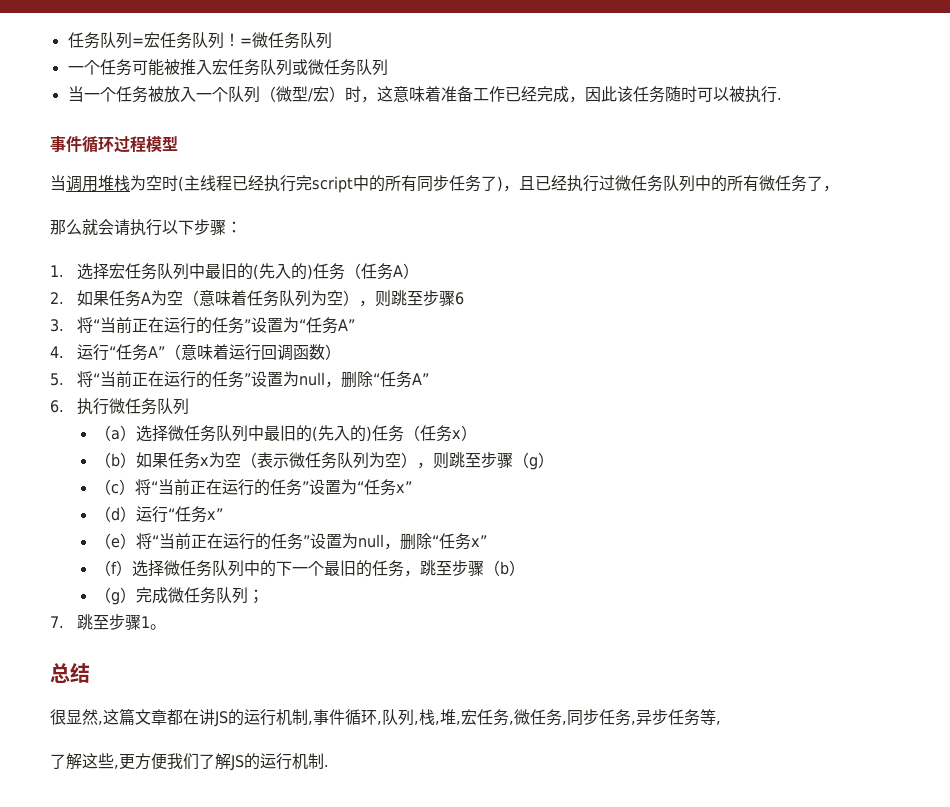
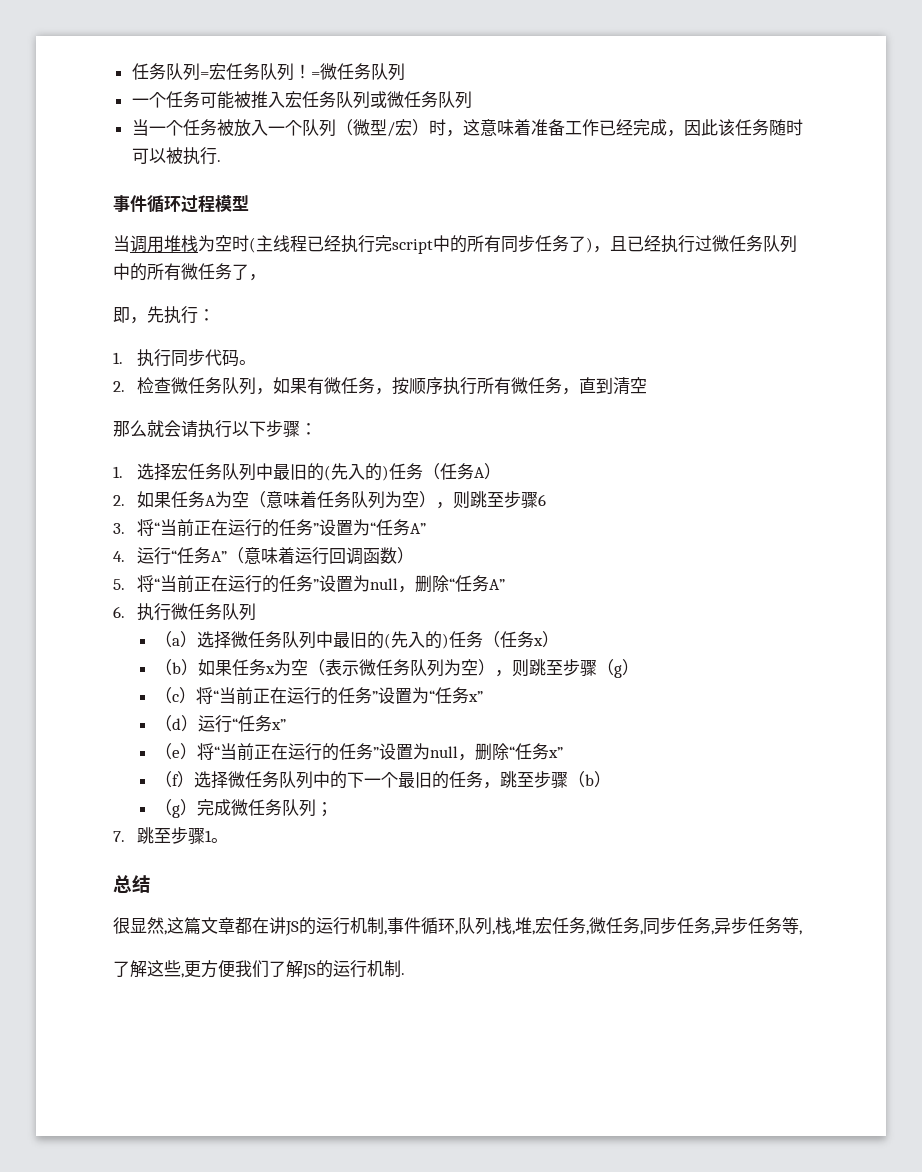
+ 即，先执行：
+ 1.执行同步代码。
+ 2.检查微任务队列，如果有微任务，按顺序执行所有微任务，直到清空

